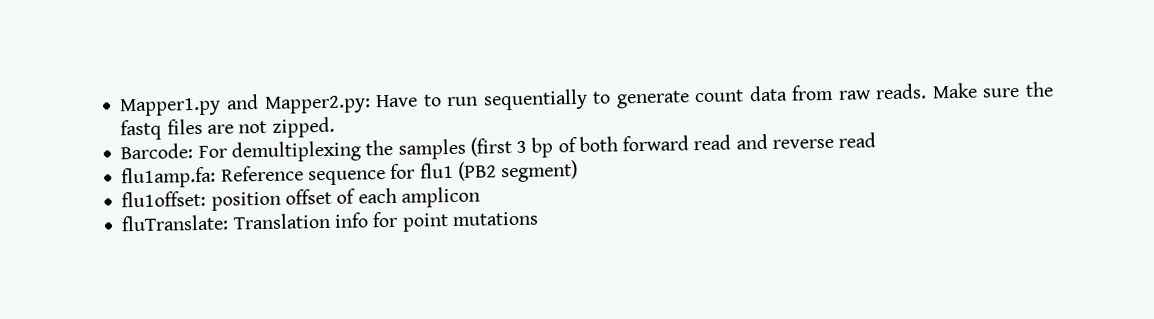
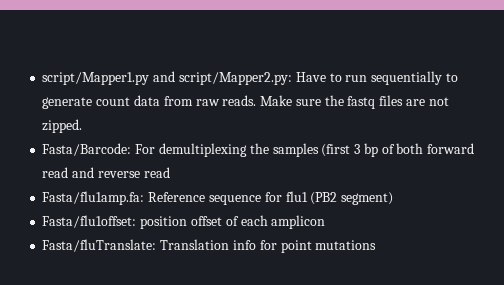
- Mapper1.py and Mapper2.py: Have to run sequentially to generate count data from raw reads.
+ script/Mapper1.py and script/Mapper2.py: Have to run sequentially to generate count data from raw reads.
- Barcode: For demultiplexing the samples (first 3 bp of both forward read and reverse read
+ Fasta/Barcode: For demultiplexing the samples (first 3 bp of both forward read and reverse read
- flu1amp.fa: Reference sequence for flu1 (PB2 segment)
+ Fasta/flu1amp.fa: Reference sequence for flu1 (PB2 segment)
- flu1offset: position offset of each amplicon
+ Fasta/flu1offset: position offset of each amplicon
- fluTranslate: Translation info for point mutations
+ Fasta/fluTranslate: Translation info for point mutations

